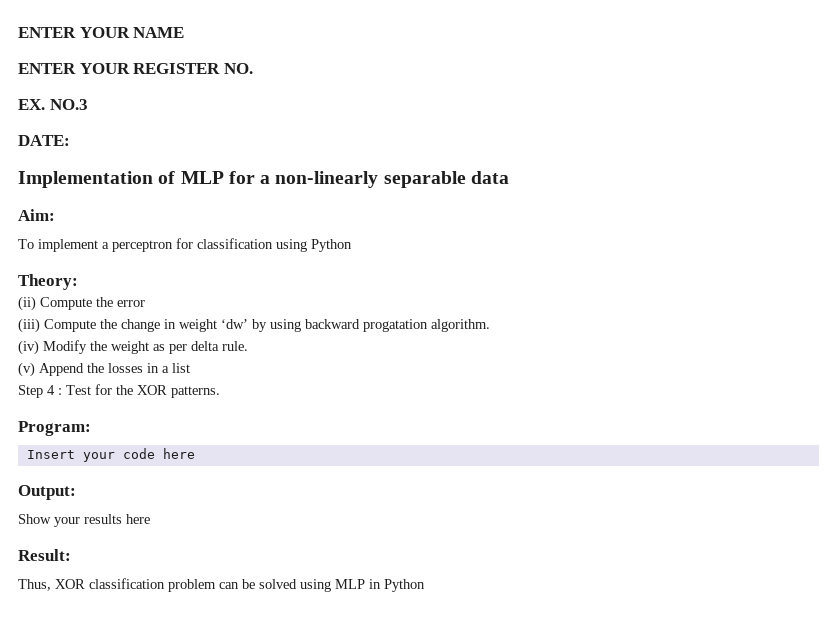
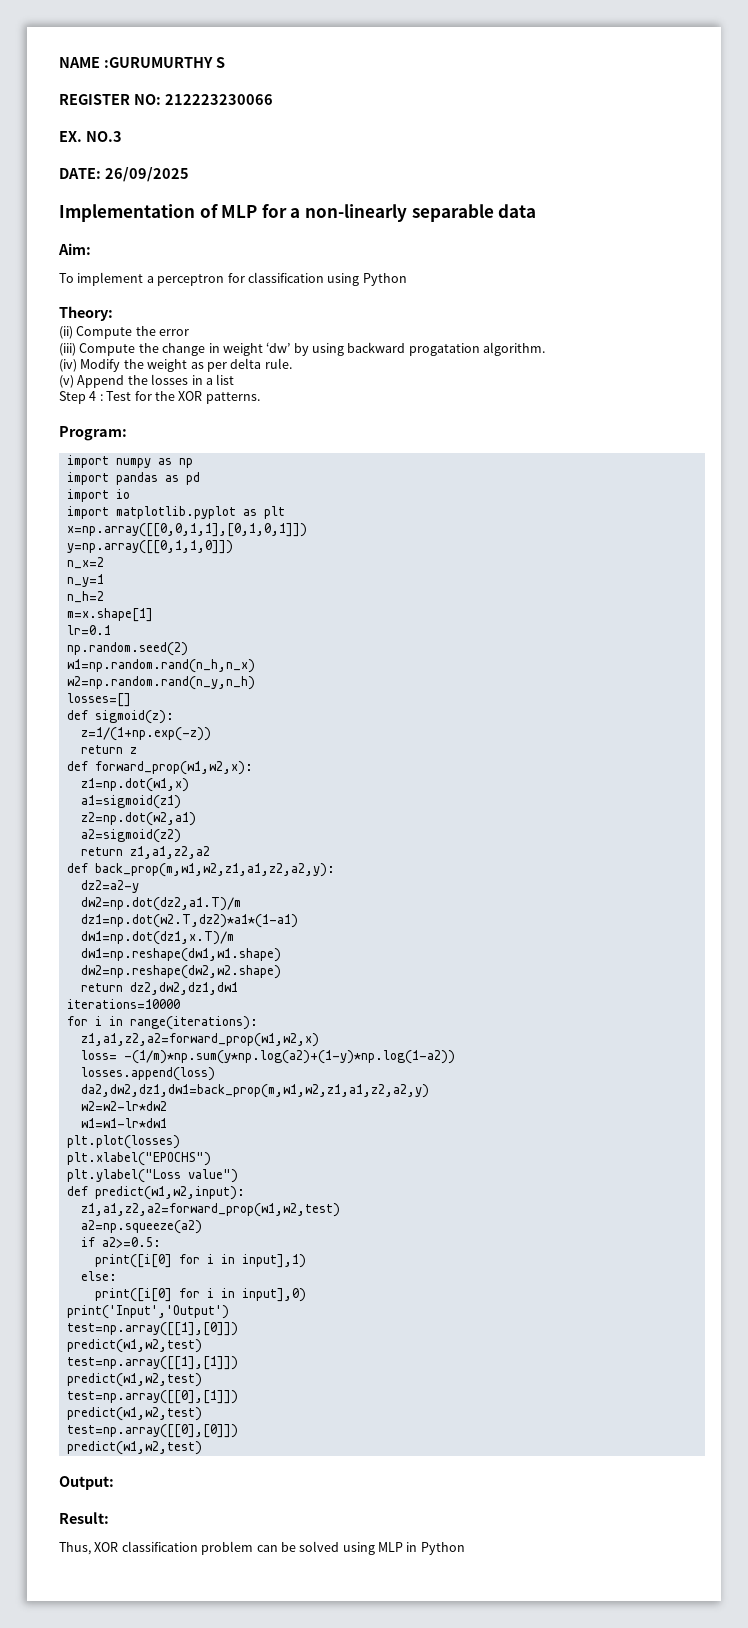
- ENTER YOUR NAME
- ENTER YOUR REGISTER NO.
+ NAME :GURUMURTHY S
+ REGISTER NO: 212223230066
- DATE:
+ DATE: 26/09/2025
- Insert your code here
+ import numpy as np
+ import pandas as pd
+ import io
+ import matplotlib.pyplot as plt
+ x=np.array([[0,0,1,1],[0,1,0,1]])
+ y=np.array([[0,1,1,0]])
+ n_x=2
+ n_y=1
+ n_h=2
+ m=x.shape[1]
+ lr=0.1
+ np.random.seed(2)
+ w1=np.random.rand(n_h,n_x)
+ w2=np.random.rand(n_y,n_h)
+ losses=[]
+ def sigmoid(z):
+ z=1/(1+np.exp(-z))
+ return z
+ def forward_prop(w1,w2,x):
+ z1=np.dot(w1,x)
+ a1=sigmoid(z1)
+ z2=np.dot(w2,a1)
+ a2=sigmoid(z2)
+ return z1,a1,z2,a2
+ def back_prop(m,w1,w2,z1,a1,z2,a2,y):
+ dz2=a2-y
+ dw2=np.dot(dz2,a1.T)/m
+ dz1=np.dot(w2.T,dz2)*a1*(1-a1)
+ dw1=np.dot(dz1,x.T)/m
+ dw1=np.reshape(dw1,w1.shape)
+ dw2=np.reshape(dw2,w2.shape)
+ return dz2,dw2,dz1,dw1
+ iterations=10000
+ for i in range(iterations):
+ z1,a1,z2,a2=forward_prop(w1,w2,x)
+ loss= -(1/m)*np.sum(y*np.log(a2)+(1-y)*np.log(1-a2))
+ losses.append(loss)
+ da2,dw2,dz1,dw1=back_prop(m,w1,w2,z1,a1,z2,a2,y)
+ w2=w2-lr*dw2
+ w1=w1-lr*dw1
+ plt.plot(losses)
+ plt.xlabel("EPOCHS")
+ plt.ylabel("Loss value")
+ def predict(w1,w2,input):
+ z1,a1,z2,a2=forward_prop(w1,w2,test)
+ a2=np.squeeze(a2)
+ if a2>=0.5:
+ print([i[0] for i in input],1)
+ else:
+ print([i[0] for i in input],0)
+ print('Input','Output')
+ test=np.array([[1],[0]])
+ predict(w1,w2,test)
+ test=np.array([[1],[1]])
+ predict(w1,w2,test)
+ test=np.array([[0],[1]])
+ predict(w1,w2,test)
+ test=np.array([[0],[0]])
+ predict(w1,w2,test)
  Output:
- Show your results here

